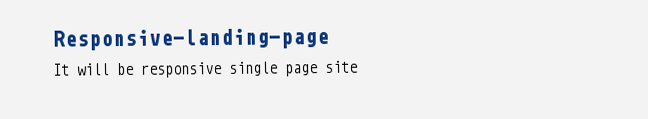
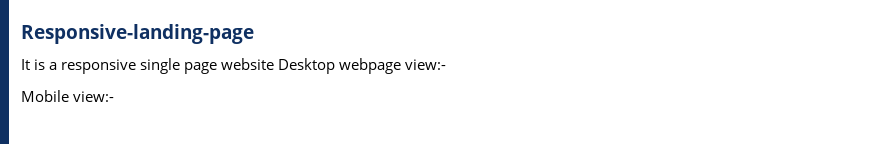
- It will be responsive single page site
+ It is a responsive single page website Desktop webpage view:-
+ Mobile view:-

